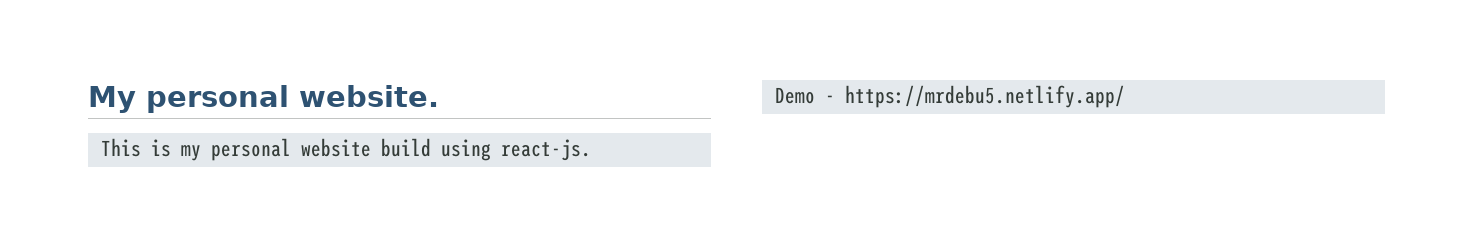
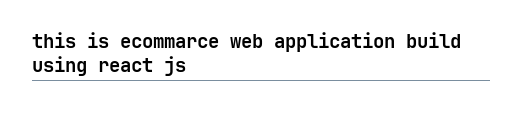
- My personal website.
- This is my personal website build using react-js.
- Demo - https://mrdebu5.netlify.app/
+ this is ecommarce web application build using react js

